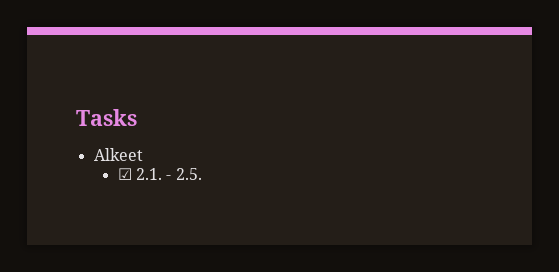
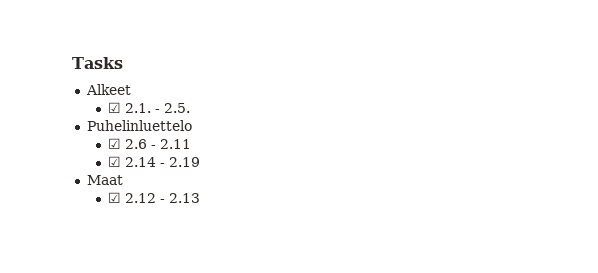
+ Puhelinluettelo
+ ☑ 2.6 - 2.11
+ ☑ 2.14 - 2.19
+ Maat
+ ☑ 2.12 - 2.13

